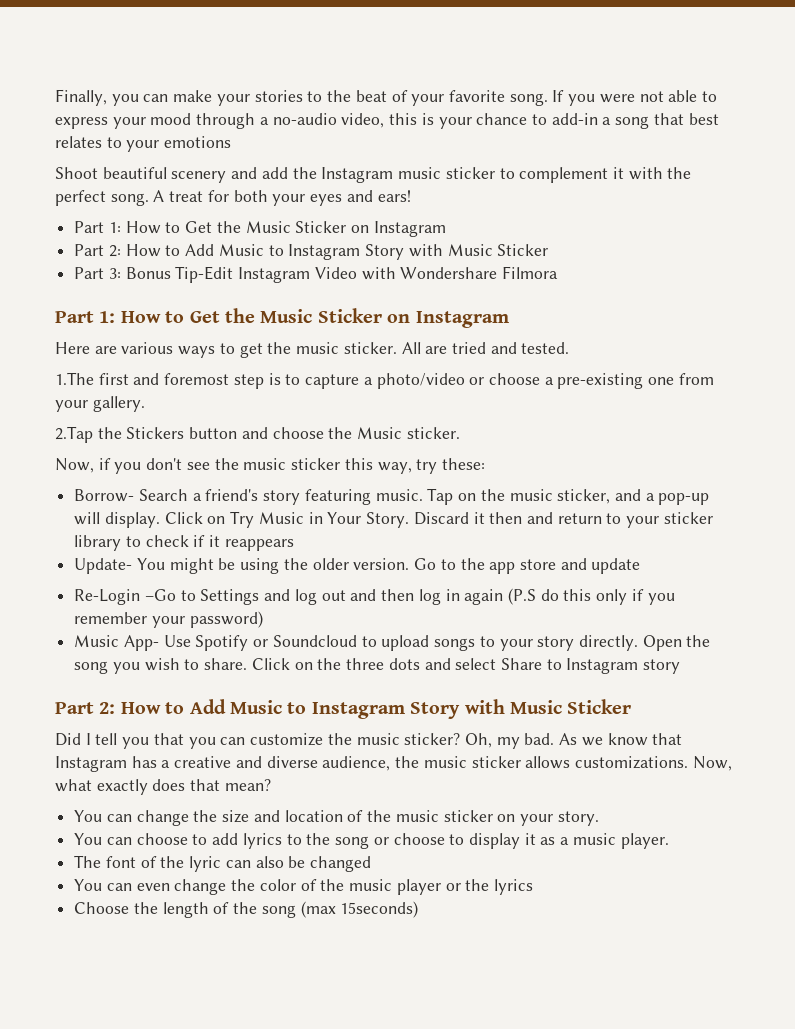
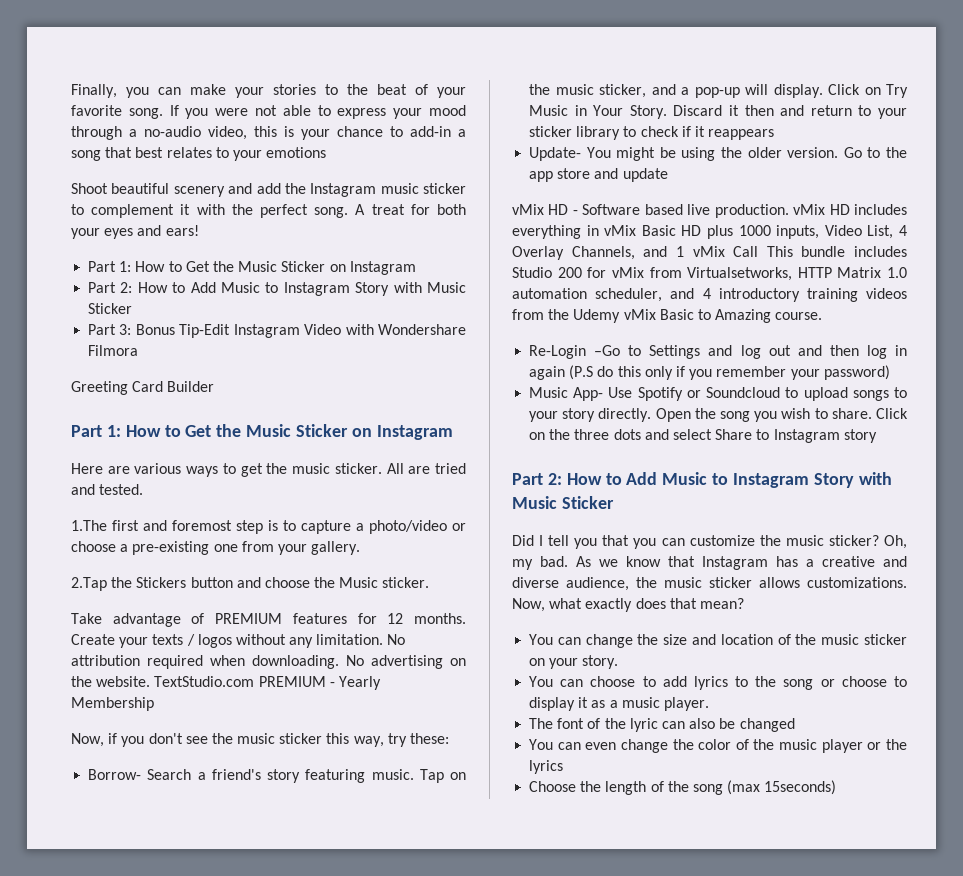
+ Greeting Card Builder
+ Take advantage of PREMIUM features for 12 months. Create your texts / logos without any limitation. No attribution required when downloading. No advertising on the website. TextStudio.com PREMIUM - Yearly Membership
+ vMix HD - Software based live production. vMix HD includes everything in vMix Basic HD plus 1000 inputs, Video List, 4 Overlay Channels, and 1 vMix Call This bundle includes Studio 200 for vMix from Virtualsetworks, HTTP Matrix 1.0 automation scheduler, and 4 introductory training videos from the Udemy vMix Basic to Amazing course.

